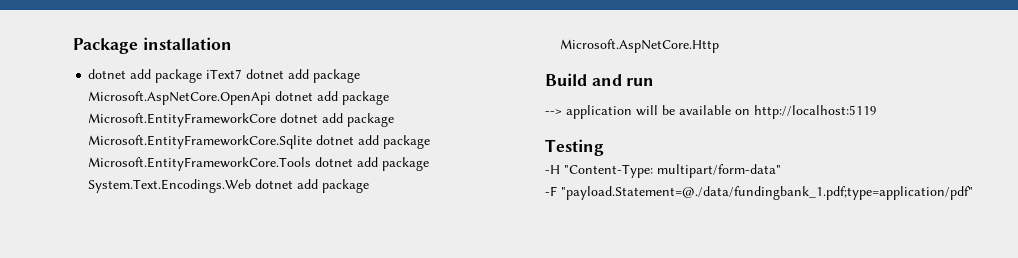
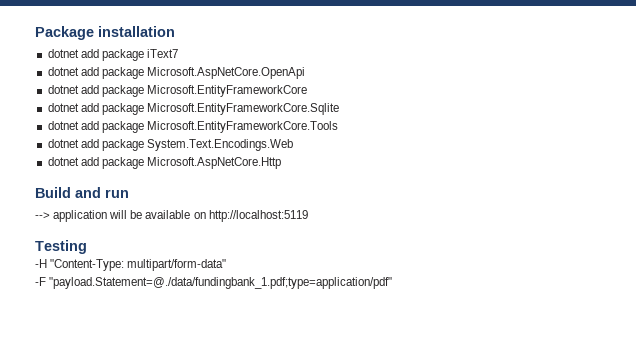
- dotnet add package iText7 dotnet add package Microsoft.AspNetCore.OpenApi dotnet add package Microsoft.EntityFrameworkCore dotnet add package Microsoft.EntityFrameworkCore.Sqlite dotnet add package Microsoft.EntityFrameworkCore.Tools dotnet add package System.Text.Encodings.Web dotnet add package Microsoft.AspNetCore.Http
+ dotnet add package iText7
+ dotnet add package Microsoft.AspNetCore.OpenApi
+ dotnet add package Microsoft.EntityFrameworkCore
+ dotnet add package Microsoft.EntityFrameworkCore.Sqlite
+ dotnet add package Microsoft.EntityFrameworkCore.Tools
+ dotnet add package System.Text.Encodings.Web
+ dotnet add package Microsoft.AspNetCore.Http

